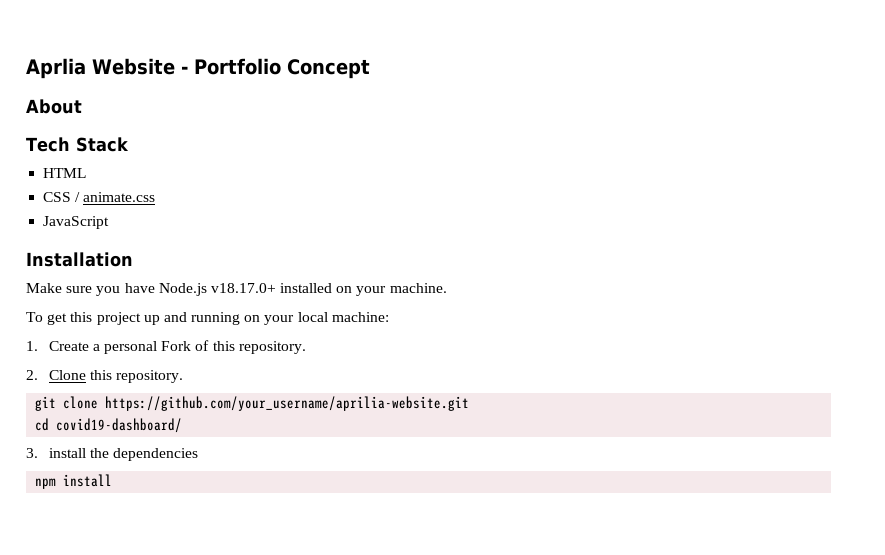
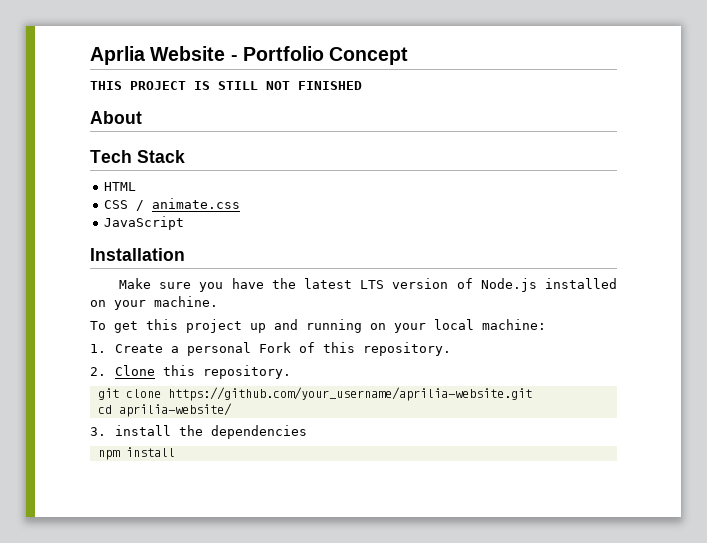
+ THIS PROJECT IS STILL NOT FINISHED
- Make sure you have Node.js v18.17.0+ installed on your machine.
+ Make sure you have the latest LTS version of Node.js installed on your machine.
- cd covid19-dashboard/
+ cd aprilia-website/

